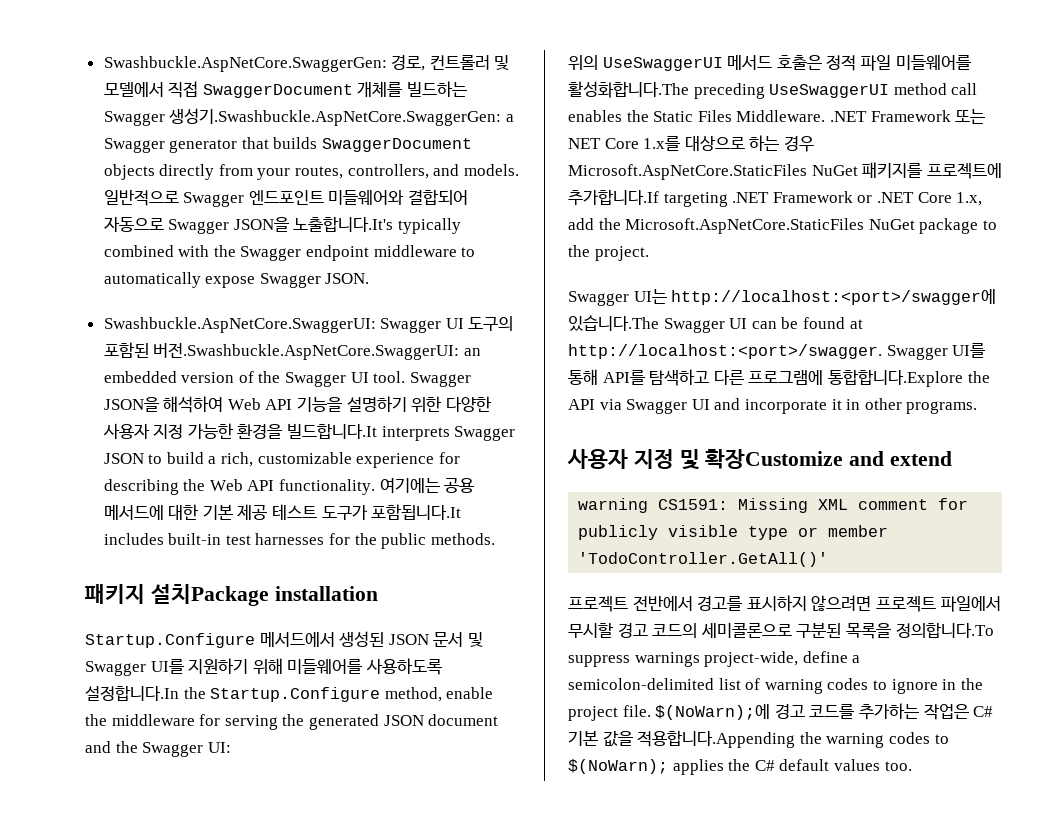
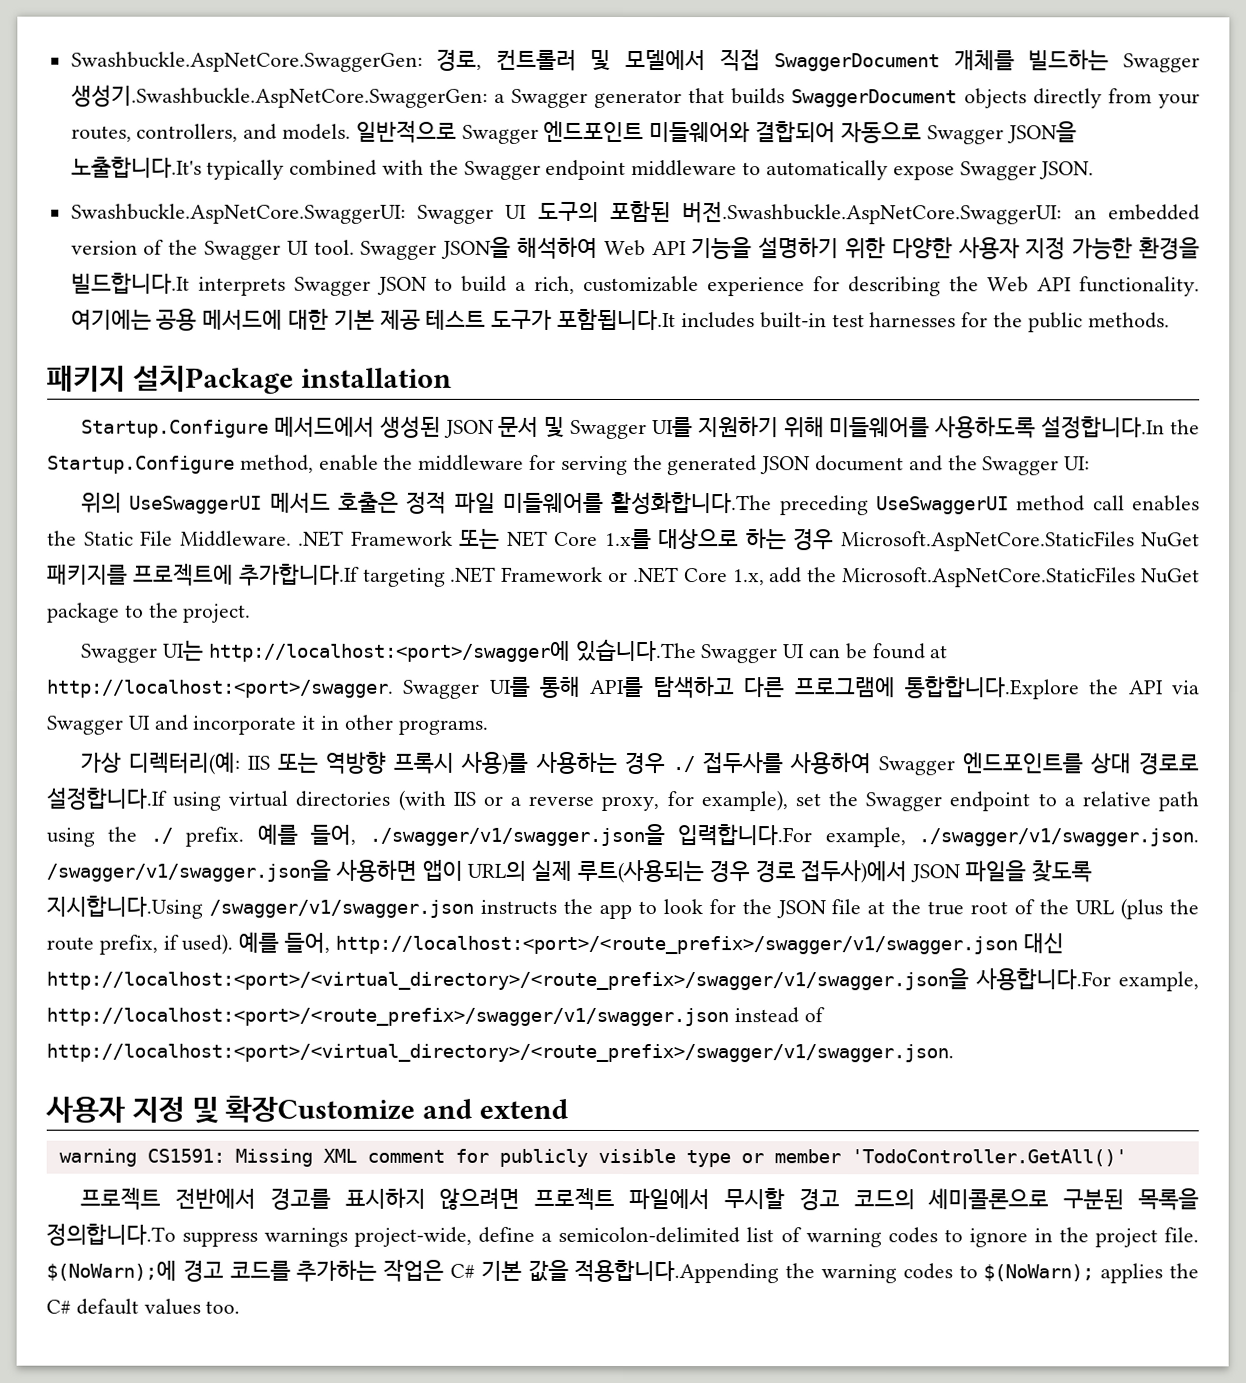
- 위의 UseSwaggerUI 메서드 호출은 정적 파일 미들웨어를 활성화합니다.The preceding UseSwaggerUI method call enables the Static Files Middleware. .NET Framework 또는 NET Core 1.x를 대상으로 하는 경우 Microsoft.AspNetCore.StaticFiles NuGet 패키지를 프로젝트에 추가합니다.If targeting .NET Framework or .NET Core 1.x, add the Microsoft.AspNetCore.StaticFiles NuGet package to the project.
+ 위의 UseSwaggerUI 메서드 호출은 정적 파일 미들웨어를 활성화합니다.The preceding UseSwaggerUI method call enables the Static File Middleware. .NET Framework 또는 NET Core 1.x를 대상으로 하는 경우 Microsoft.AspNetCore.StaticFiles NuGet 패키지를 프로젝트에 추가합니다.If targeting .NET Framework or .NET Core 1.x, add the Microsoft.AspNetCore.StaticFiles NuGet package to the project.
+ 가상 디렉터리(예: IIS 또는 역방향 프록시 사용)를 사용하는 경우 ./ 접두사를 사용하여 Swagger 엔드포인트를 상대 경로로 설정합니다.If using virtual directories (with IIS or a reverse proxy, for example), set the Swagger endpoint to a relative path using the ./ prefix. 예를 들어, ./swagger/v1/swagger.json을 입력합니다.For example, ./swagger/v1/swagger.json. /swagger/v1/swagger.json을 사용하면 앱이 URL의 실제 루트(사용되는 경우 경로 접두사)에서 JSON 파일을 찾도록 지시합니다.Using /swagger/v1/swagger.json instructs the app to look for the JSON file at the true root of the URL (plus the route prefix, if used). 예를 들어, http://localhost:<port>/<route_prefix>/swagger/v1/swagger.json 대신 http://localhost:<port>/<virtual_directory>/<route_prefix>/swagger/v1/swagger.json을 사용합니다.For example, http://localhost:<port>/<route_prefix>/swagger/v1/swagger.json instead of http://localhost:<port>/<virtual_directory>/<route_prefix>/swagger/v1/swagger.json.

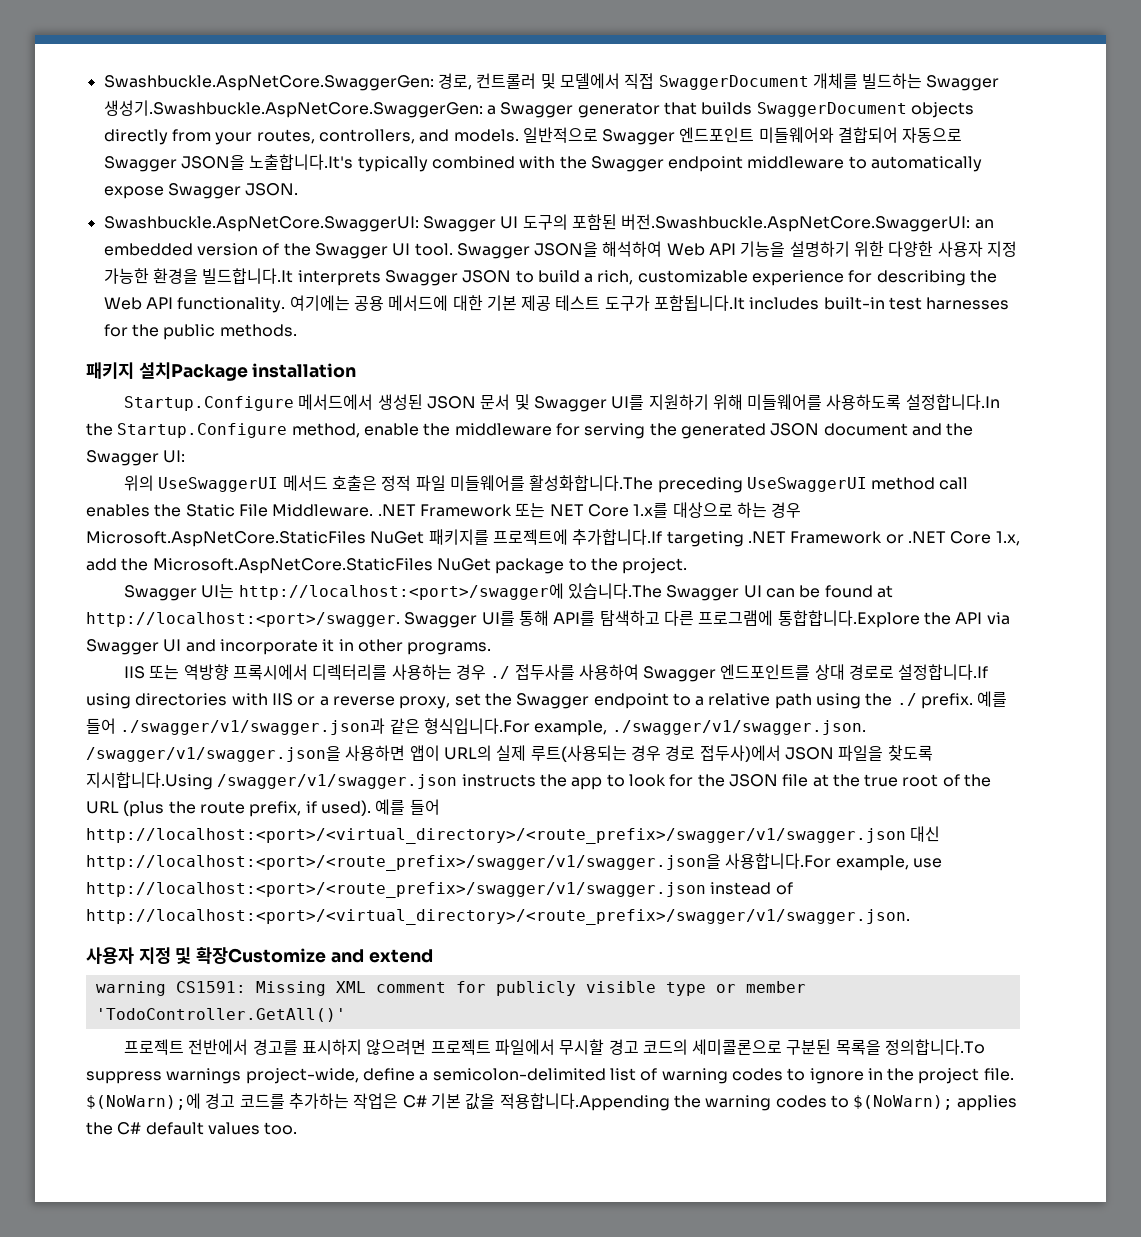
- 가상 디렉터리(예: IIS 또는 역방향 프록시 사용)를 사용하는 경우 ./ 접두사를 사용하여 Swagger 엔드포인트를 상대 경로로 설정합니다.If using virtual directories (with IIS or a reverse proxy, for example), set the Swagger endpoint to a relative path using the ./ prefix.
+ IIS 또는 역방향 프록시에서 디렉터리를 사용하는 경우 ./ 접두사를 사용하여 Swagger 엔드포인트를 상대 경로로 설정합니다.If using directories with IIS or a reverse proxy, set the Swagger endpoint to a relative path using the ./ prefix.
- 예를 들어, ./swagger/v1/swagger.json을 입력합니다.For example, ./swagger/v1/swagger.json. /swagger/v1/swagger.json을 사용하면 앱이 URL의 실제 루트(사용되는 경우 경로 접두사)에서 JSON 파일을 찾도록 지시합니다.Using /swagger/v1/swagger.json instructs the app to look for the JSON file at the true root of the URL (plus the route prefix, if used).
+ 예를 들어 ./swagger/v1/swagger.json과 같은 형식입니다.For example, ./swagger/v1/swagger.json. /swagger/v1/swagger.json을 사용하면 앱이 URL의 실제 루트(사용되는 경우 경로 접두사)에서 JSON 파일을 찾도록 지시합니다.Using /swagger/v1/swagger.json instructs the app to look for the JSON file at the true root of the URL (plus the route prefix, if used).
- 예를 들어, http://localhost:<port>/<route_prefix>/swagger/v1/swagger.json 대신 http://localhost:<port>/<virtual_directory>/<route_prefix>/swagger/v1/swagger.json을 사용합니다.For example, http://localhost:<port>/<route_prefix>/swagger/v1/swagger.json instead of http://localhost:<port>/<virtual_directory>/<route_prefix>/swagger/v1/swagger.json.
+ 예를 들어 http://localhost:<port>/<virtual_directory>/<route_prefix>/swagger/v1/swagger.json 대신 http://localhost:<port>/<route_prefix>/swagger/v1/swagger.json을 사용합니다.For example, use http://localhost:<port>/<route_prefix>/swagger/v1/swagger.json instead of http://localhost:<port>/<virtual_directory>/<route_prefix>/swagger/v1/swagger.json.

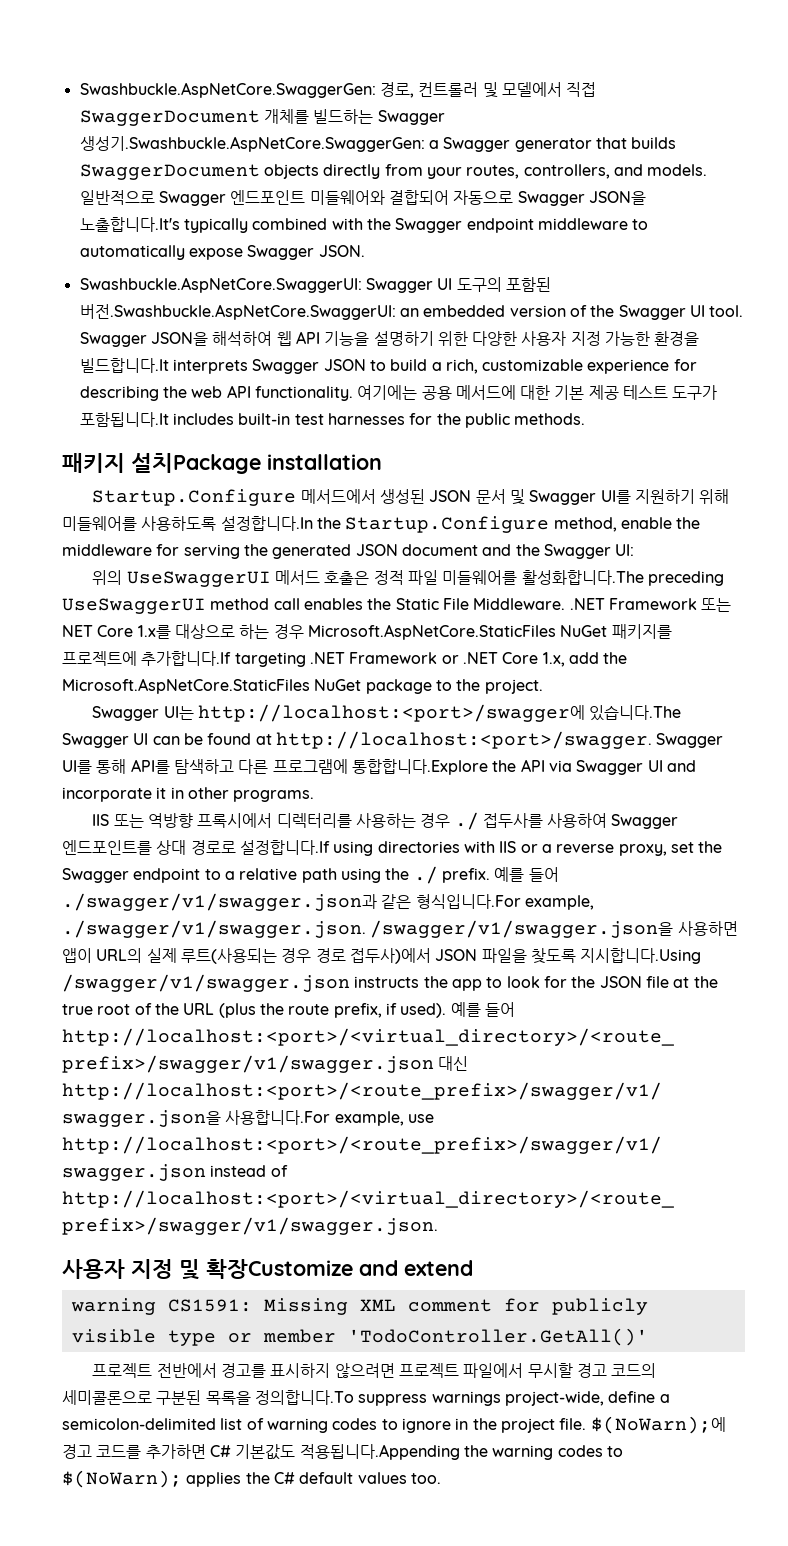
- Swagger JSON을 해석하여 Web API 기능을 설명하기 위한 다양한 사용자 지정 가능한 환경을 빌드합니다.It interprets Swagger JSON to build a rich, customizable experience for describing the Web API functionality.
+ Swagger JSON을 해석하여 웹 API 기능을 설명하기 위한 다양한 사용자 지정 가능한 환경을 빌드합니다.It interprets Swagger JSON to build a rich, customizable experience for describing the web API functionality.
- $(NoWarn);에 경고 코드를 추가하는 작업은 C# 기본 값을 적용합니다.Appending the warning codes to $(NoWarn); applies the C# default values too.
+ $(NoWarn);에 경고 코드를 추가하면 C# 기본값도 적용됩니다.Appending the warning codes to $(NoWarn); applies the C# default values too.

